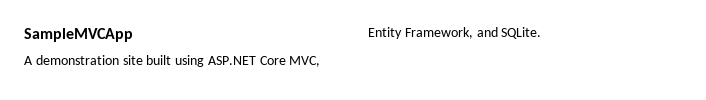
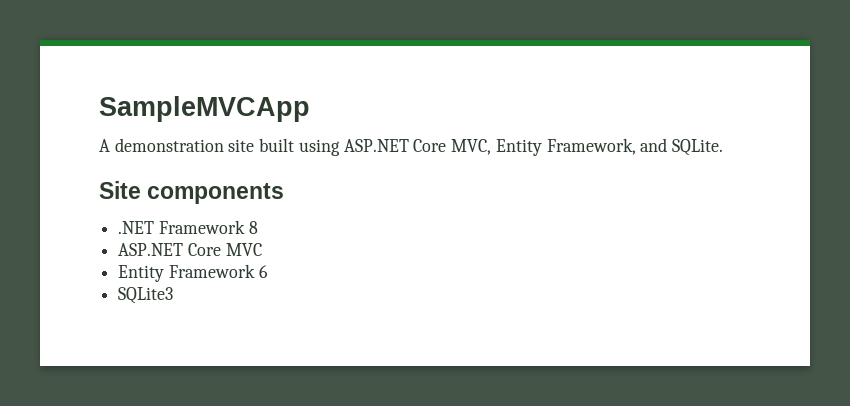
+ Site components
+ .NET Framework 8
+ ASP.NET Core MVC
+ Entity Framework 6
+ SQLite3

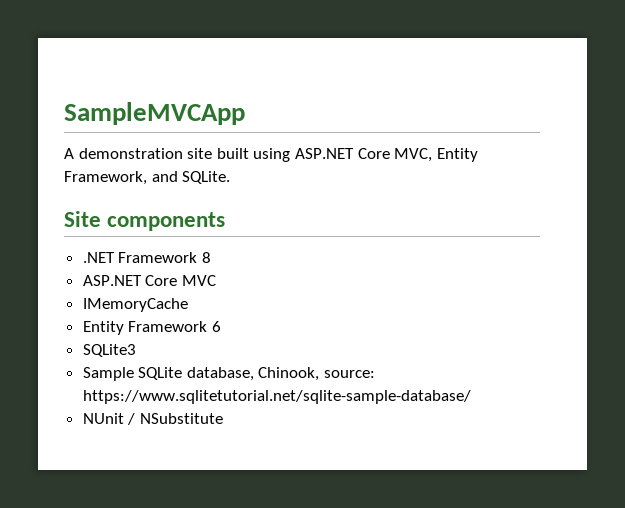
+ IMemoryCache
+ Sample SQLite database, Chinook, source: https://www.sqlitetutorial.net/sqlite-sample-database/
+ NUnit / NSubstitute

